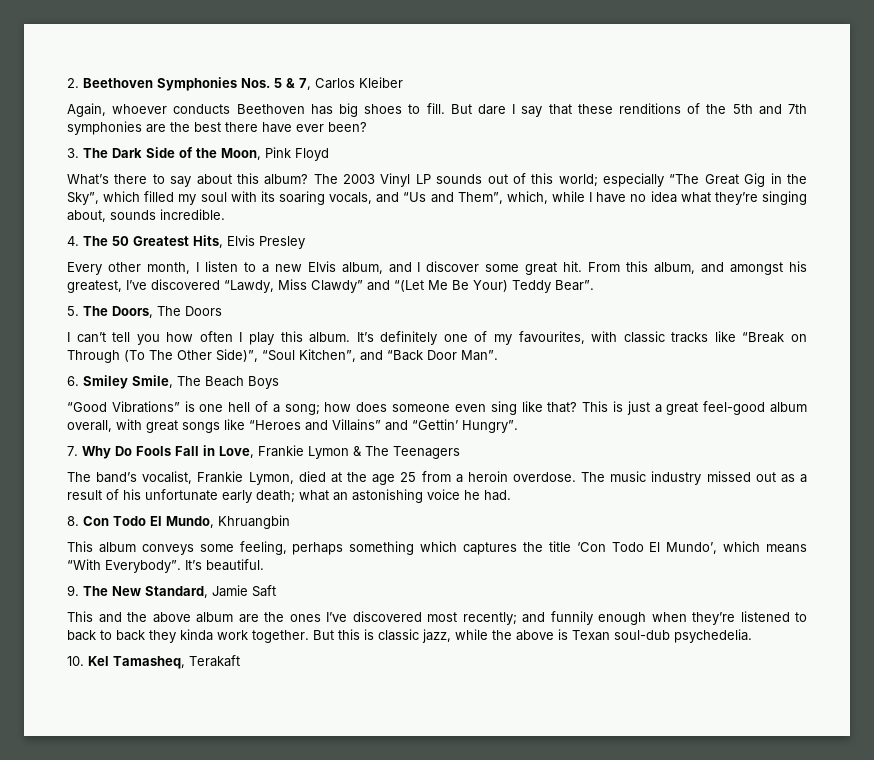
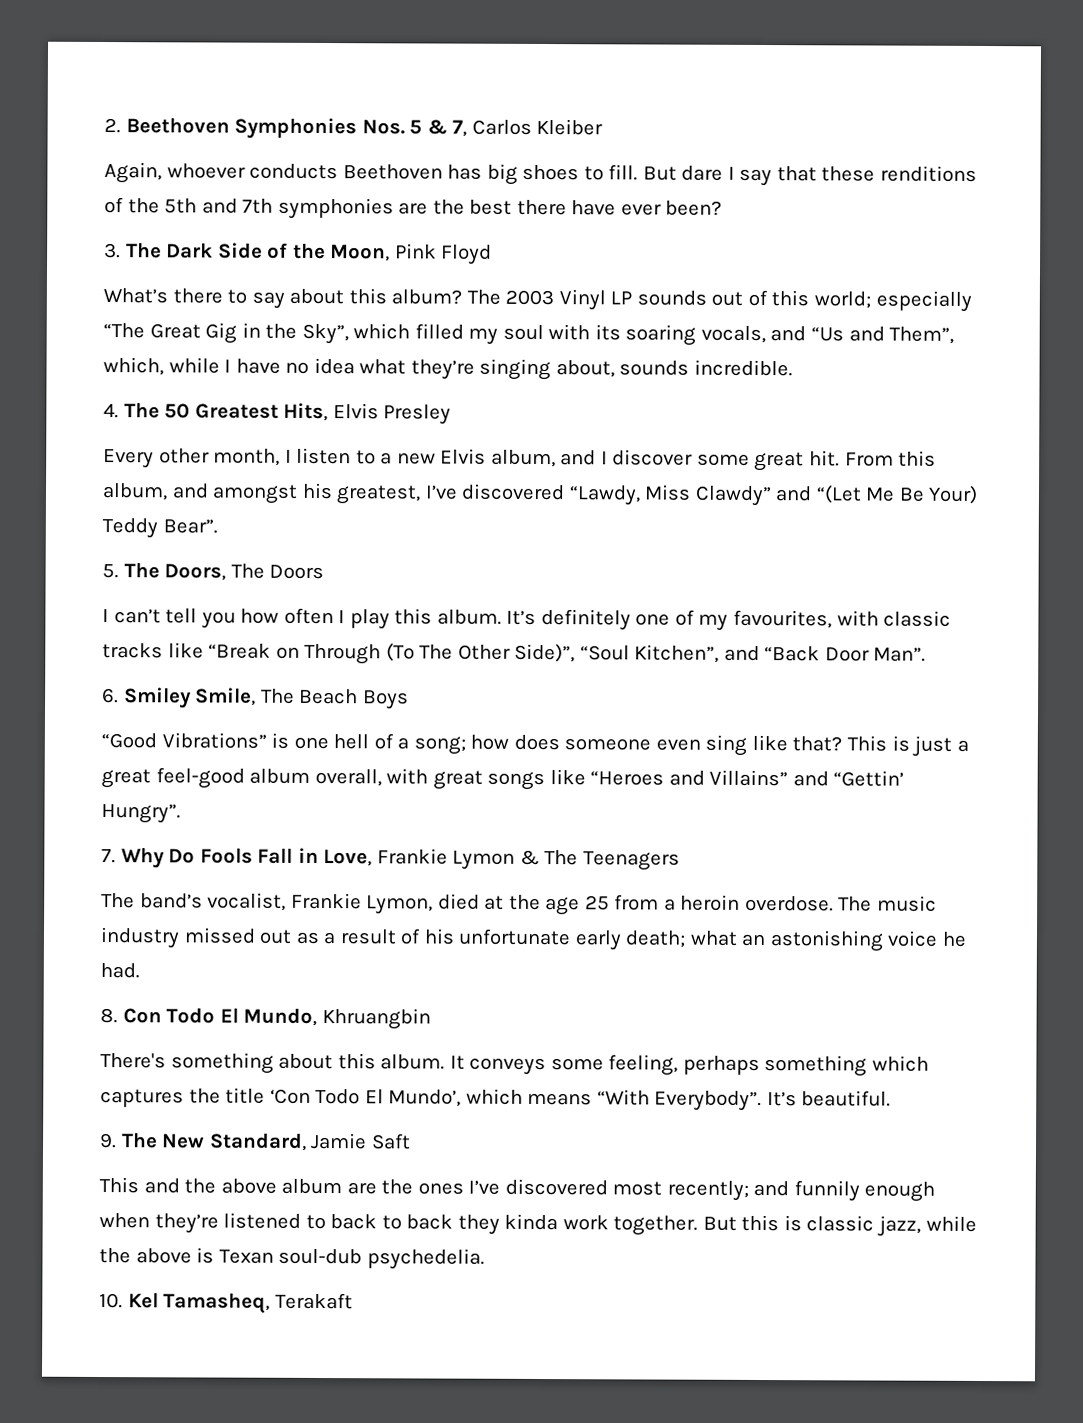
- This album conveys some feeling, perhaps something which captures the title ‘Con Todo El Mundo’, which means “With Everybody”.
+ There's something about this album. It conveys some feeling, perhaps something which captures the title ‘Con Todo El Mundo’, which means “With Everybody”.

